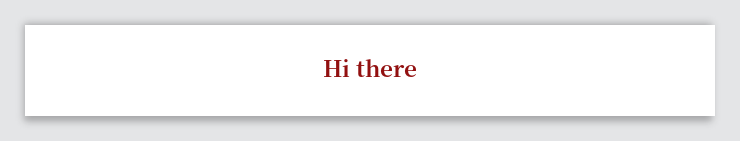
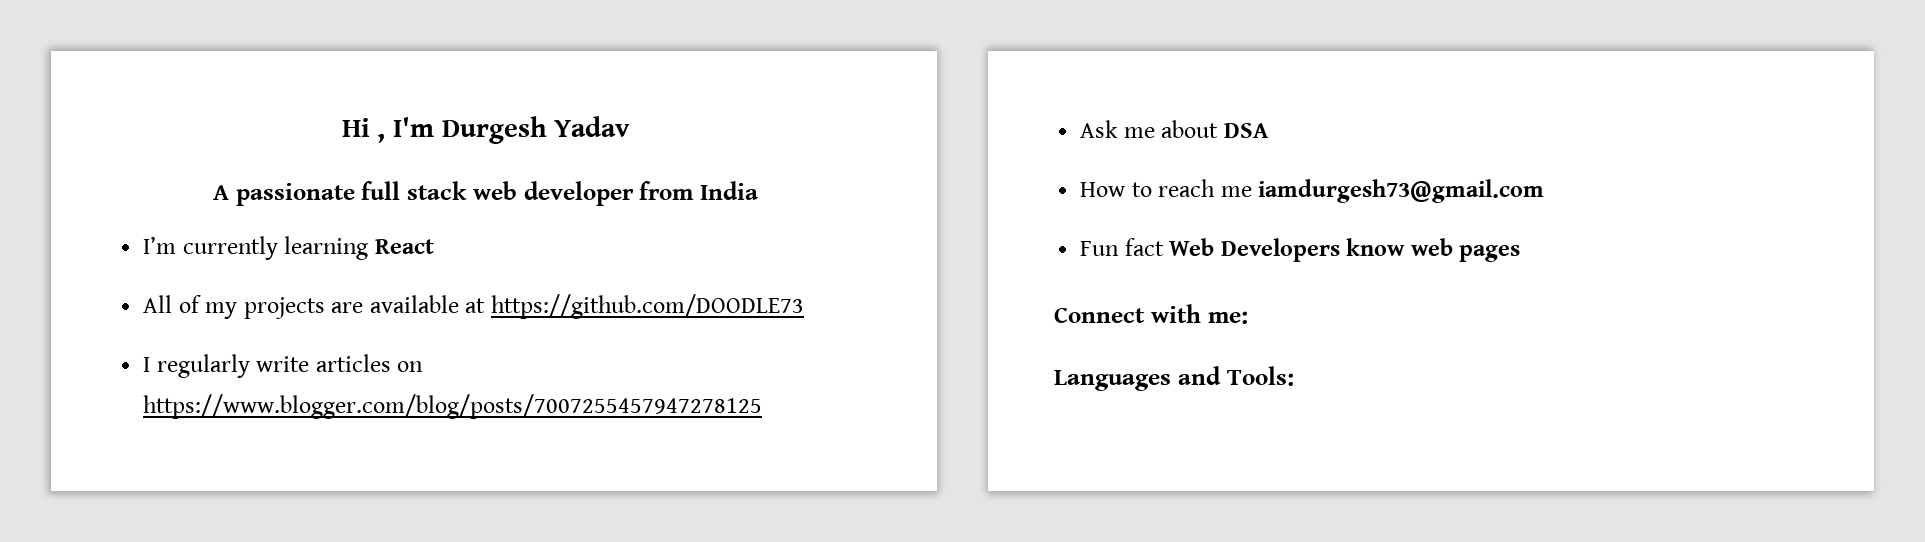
- Hi there
+ Hi , I'm Durgesh Yadav
+ A passionate full stack web developer from India
+ I’m currently learning React
+ All of my projects are available at https://github.com/DOODLE73
+ I regularly write articles on https://www.blogger.com/blog/posts/7007255457947278125
+ Ask me about DSA
+ How to reach me iamdurgesh73@gmail.com
+ Fun fact Web Developers know web pages
+ Connect with me:
+ Languages and Tools:

